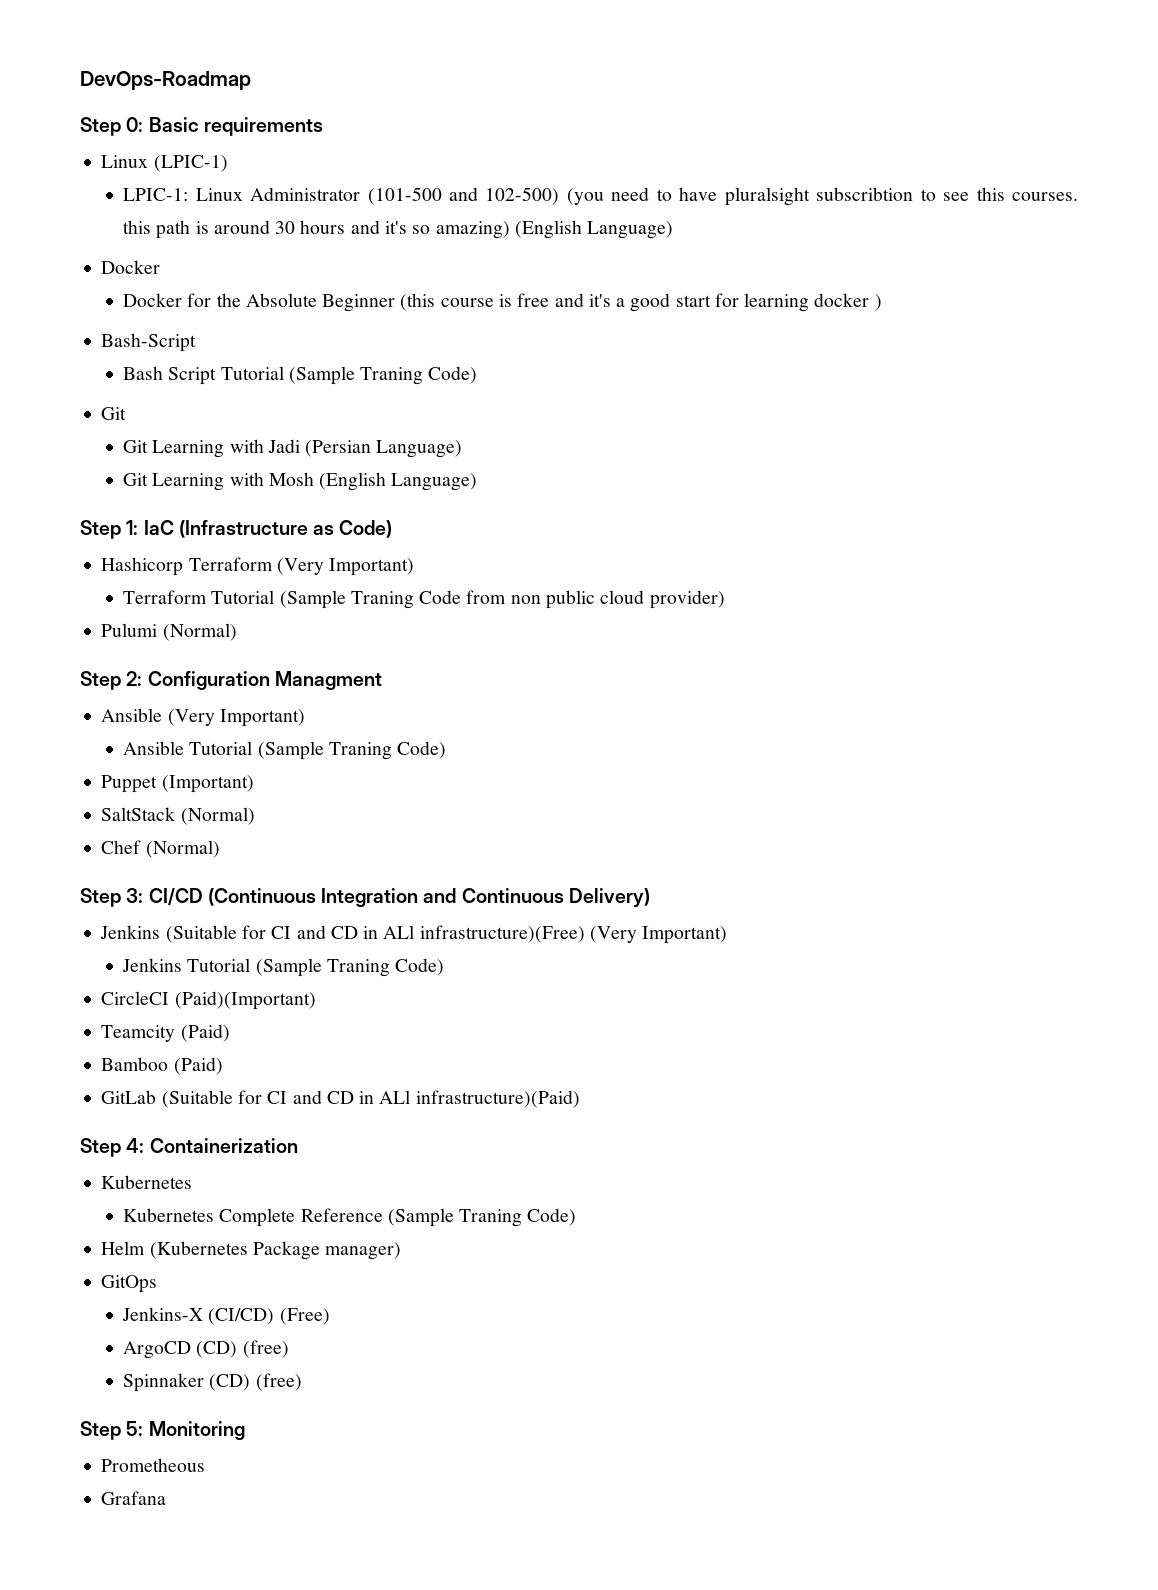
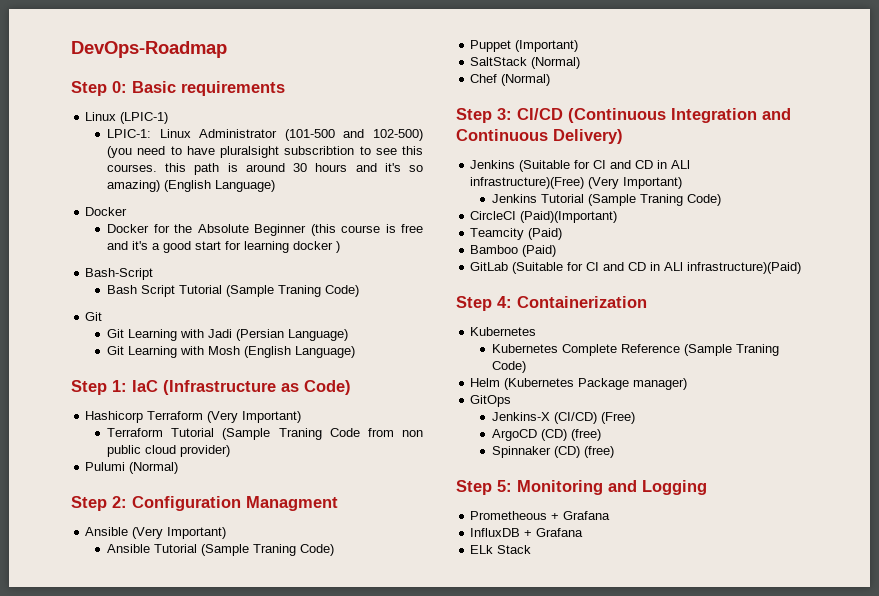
- Step 5: Monitoring
+ Step 5: Monitoring and Logging
- Prometheous
- Grafana
+ Prometheous + Grafana
+ InfluxDB + Grafana
+ ELk Stack

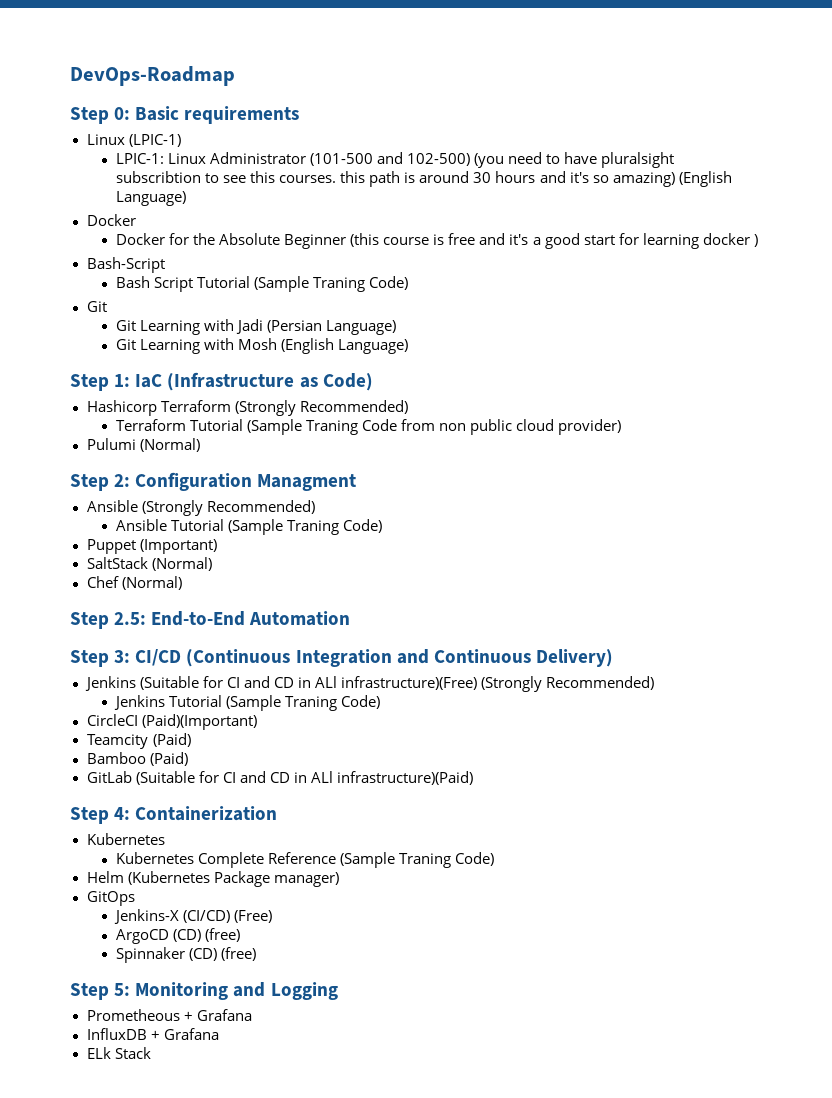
- Hashicorp Terraform (Very Important)
+ Hashicorp Terraform (Strongly Recommended)
- Ansible (Very Important)
+ Ansible (Strongly Recommended)
+ Step 2.5: End-to-End Automation
- Jenkins (Suitable for CI and CD in ALl infrastructure)(Free) (Very Important)
+ Jenkins (Suitable for CI and CD in ALl infrastructure)(Free) (Strongly Recommended)

